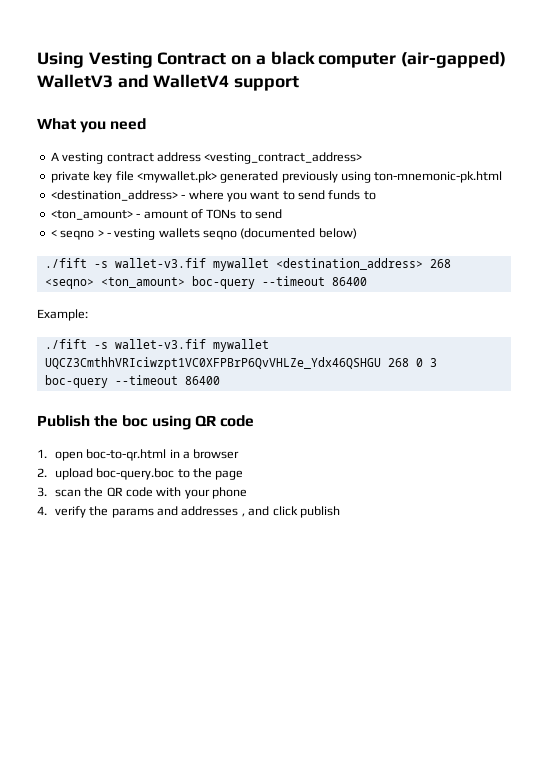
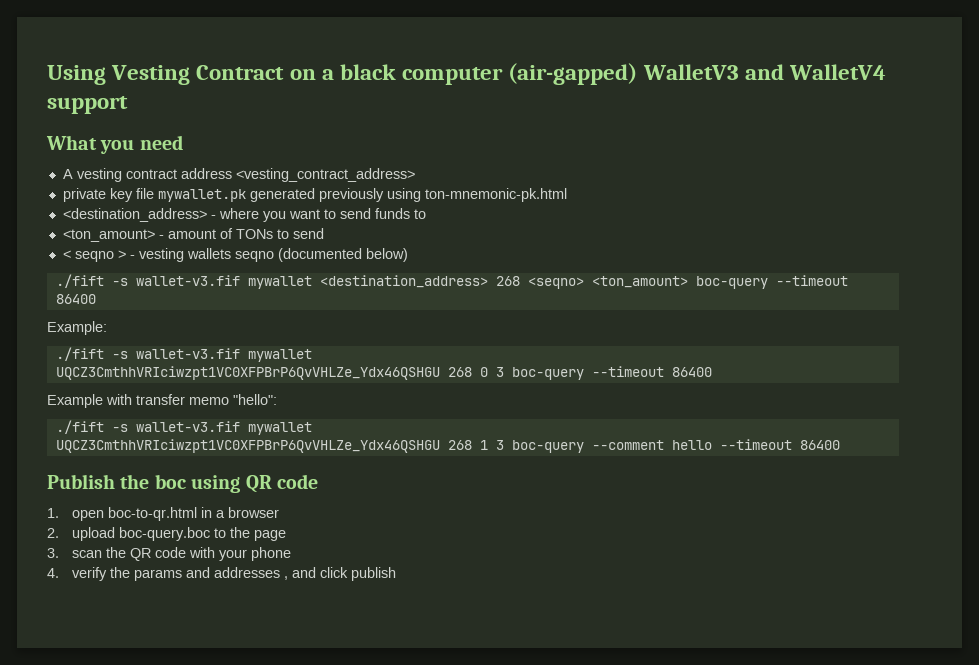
- private key file <mywallet.pk> generated previously using ton-mnemonic-pk.html
+ private key file mywallet.pk generated previously using ton-mnemonic-pk.html
+ Example with transfer memo "hello":
+ ./fift -s wallet-v3.fif mywallet
+ UQCZ3CmthhVRIciwzpt1VC0XFPBrP6QvVHLZe_Ydx46QSHGU 268 1 3 boc-query --comment hello --timeout 86400

